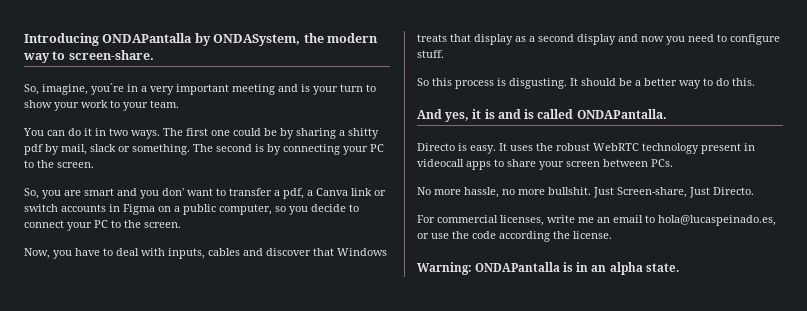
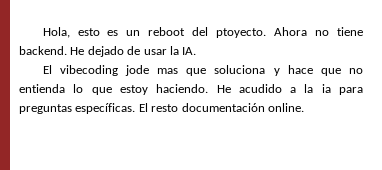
- Introducing ONDAPantalla by ONDASystem, the modern way to screen-share.
- So, imagine, you´re in a very important meeting and is your turn to show your work to your team.
- You can do it in two ways. The first one could be by sharing a shitty pdf by mail, slack or something. The second is by connecting your PC to the screen.
- So, you are smart and you don' want to transfer a pdf, a Canva link or switch accounts in Figma on a public computer, so you decide to connect your PC to the screen.
- Now, you have to deal with inputs, cables and discover that Windows treats that display as a second display and now you need to configure stuff.
- So this process is disgusting. It should be a better way to do this.
- And yes, it is and is called ONDAPantalla.
- Directo is easy. It uses the robust WebRTC technology present in videocall apps to share your screen between PCs.
- No more hassle, no more bullshit. Just Screen-share, Just Directo.
- For commercial licenses, write me an email to hola@lucaspeinado.es, or use the code according the license.
- Warning: ONDAPantalla is in an alpha state.
+ Hola, esto es un reboot del ptoyecto. Ahora no tiene backend. He dejado de usar la IA.
+ El vibecoding jode mas que soluciona y hace que no entienda lo que estoy haciendo. He acudido a la ia para preguntas específicas. El resto documentación online.

